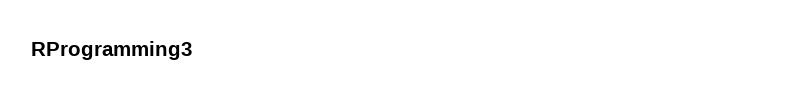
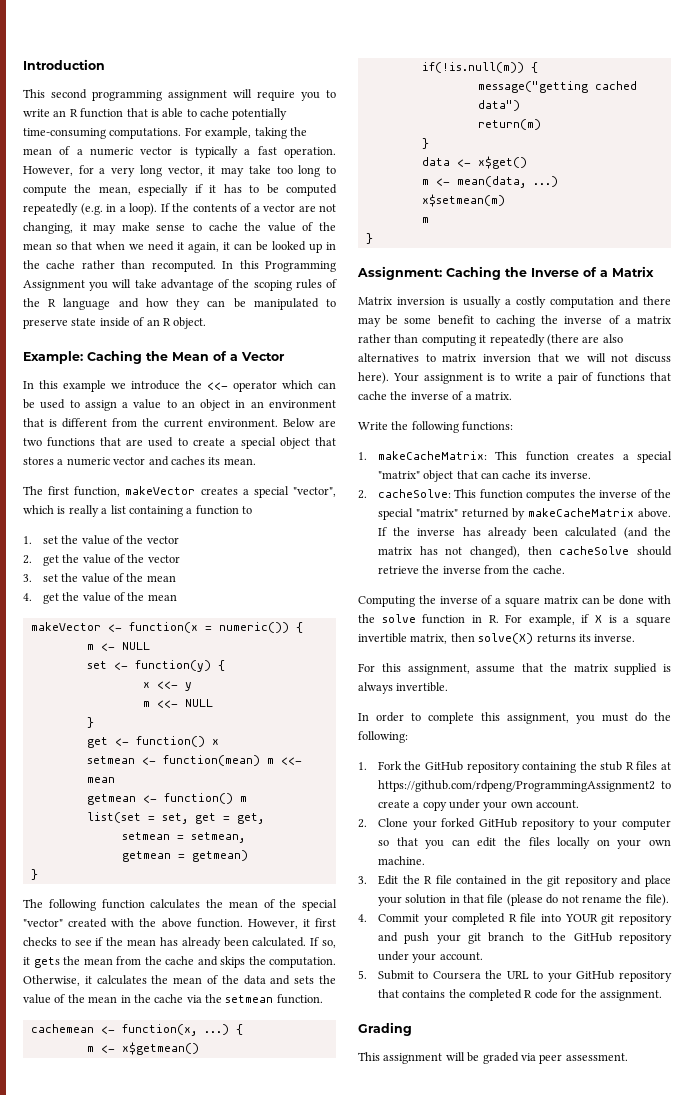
- RProgramming3
+ Introduction
+ This second programming assignment will require you to write an R function that is able to cache potentially time-consuming computations. For example, taking the mean of a numeric vector is typically a fast operation. However, for a very long vector, it may take too long to compute the mean, especially if it has to be computed repeatedly (e.g. in a loop). If the contents of a vector are not changing, it may make sense to cache the value of the mean so that when we need it again, it can be looked up in the cache rather than recomputed. In this Programming Assignment you will take advantage of the scoping rules of the R language and how they can be manipulated to preserve state inside of an R object.
+ Example: Caching the Mean of a Vector
+ In this example we introduce the <<- operator which can be used to assign a value to an object in an environment that is different from the current environment. Below are two functions that are used to create a special object that stores a numeric vector and caches its mean.
+ The first function, makeVector creates a special "vector", which is really a list containing a function to
+ 1. set the value of the vector
+ 2. get the value of the vector
+ 3. set the value of the mean
+ 4. get the value of the mean
+ makeVector <- function(x = numeric()) {
+ m <- NULL
+ set <- function(y) {
+ x <<- y
+ m <<- NULL
+ }
+ get <- function() x
+ setmean <- function(mean) m <<- mean
+ getmean <- function() m
+ list(set = set, get = get,
+ setmean = setmean,
+ getmean = getmean)
+ }
+ The following function calculates the mean of the special "vector" created with the above function. However, it first checks to see if the mean has already been calculated. If so, it gets the mean from the cache and skips the computation. Otherwise, it calculates the mean of the data and sets the value of the mean in the cache via the setmean function.
+ cachemean <- function(x, ...) {
+ m <- x$getmean()
+ if(!is.null(m)) {
+ message("getting cached data")
+ return(m)
+ }
+ data <- x$get()
+ m <- mean(data, ...)
+ x$setmean(m)
+ m
+ }
+ Assignment: Caching the Inverse of a Matrix
+ Matrix inversion is usually a costly computation and there may be some benefit to caching the inverse of a matrix rather than computing it repeatedly (there are also alternatives to matrix inversion that we will not discuss here). Your assignment is to write a pair of functions that cache the inverse of a matrix.
+ Write the following functions:
+ 1. makeCacheMatrix: This function creates a special "matrix" object that can cache its inverse.
+ 2. cacheSolve: This function computes the inverse of the special "matrix" returned by makeCacheMatrix above. If the inverse has already been calculated (and the matrix has not changed), then cacheSolve should retrieve the inverse from the cache.
+ Computing the inverse of a square matrix can be done with the solve function in R. For example, if X is a square invertible matrix, then solve(X) returns its inverse.
+ For this assignment, assume that the matrix supplied is always invertible.
+ In order to complete this assignment, you must do the following:
+ 1. Fork the GitHub repository containing the stub R files at https://github.com/rdpeng/ProgrammingAssignment2 to create a copy under your own account.
+ 2. Clone your forked GitHub repository to your computer so that you can edit the files locally on your own machine.
+ 3. Edit the R file contained in the git repository and place your solution in that file (please do not rename the file).
+ 4. Commit your completed R file into YOUR git repository and push your git branch to the GitHub repository under your account.
+ 5. Submit to Coursera the URL to your GitHub repository that contains the completed R code for the assignment.
+ Grading
+ This assignment will be graded via peer assessment.

